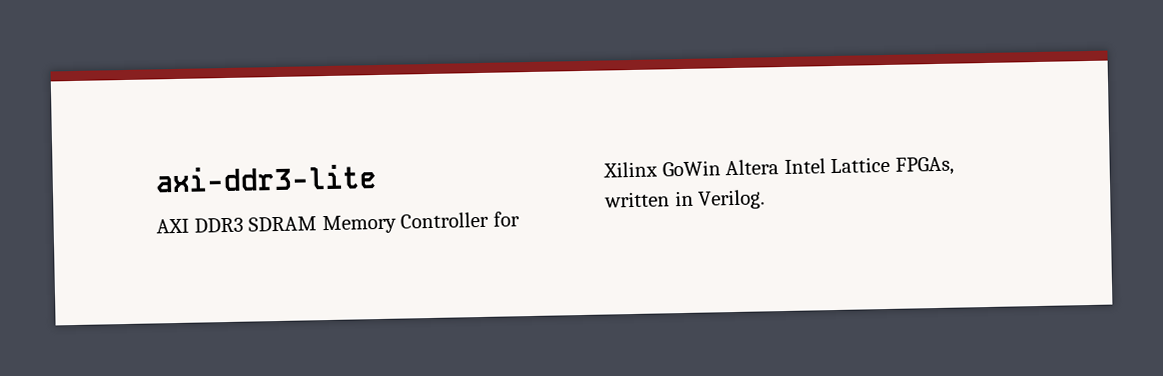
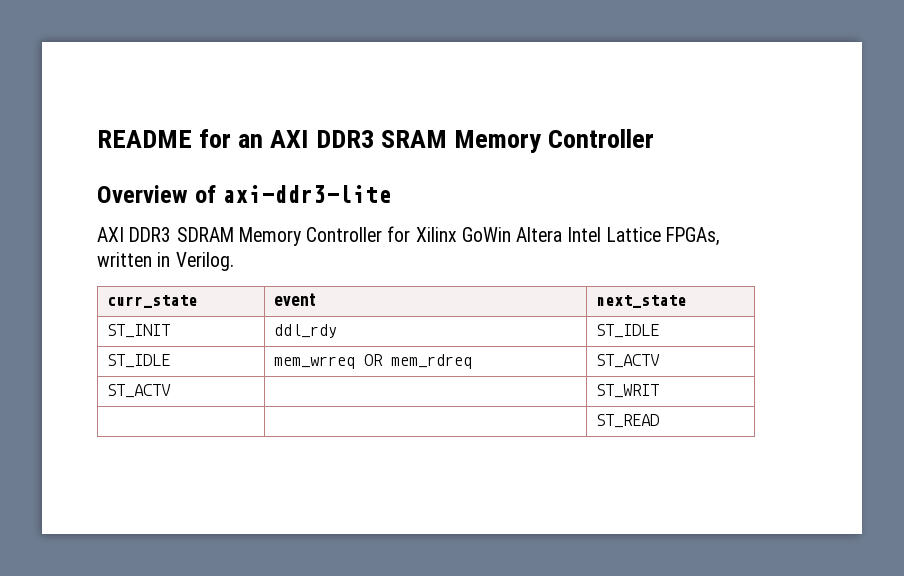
- axi-ddr3-lite
+ README for an AXI DDR3 SRAM Memory Controller
+ Overview of axi-ddr3-lite
+ curr_state | event | next_state
+ ST_INIT | ddl_rdy | ST_IDLE
+ ST_IDLE | mem_wrreq OR mem_rdreq | ST_ACTV
+ ST_ACTV | | ST_WRIT
+ | | ST_READ

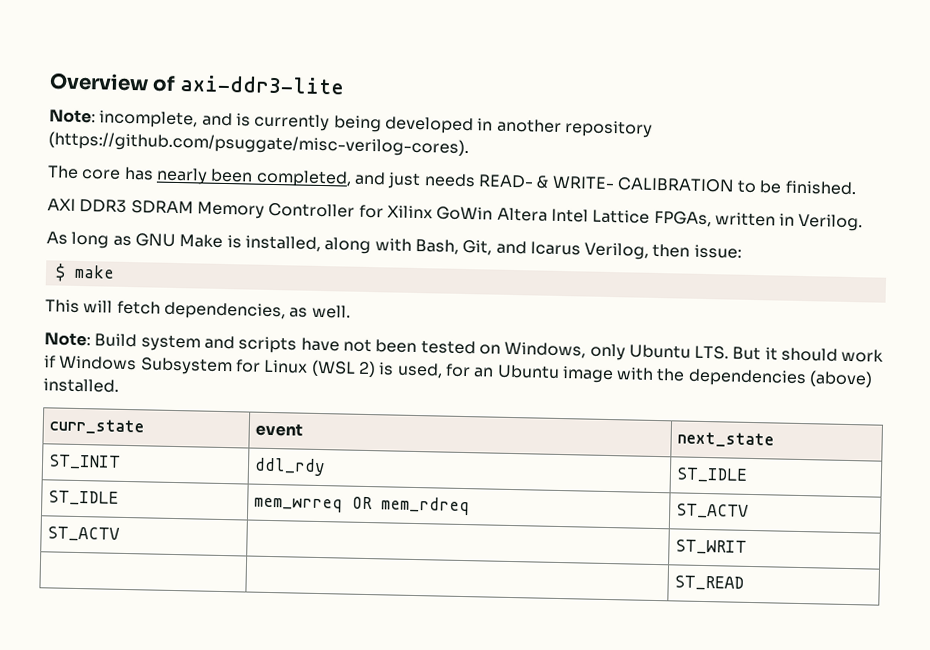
- README for an AXI DDR3 SRAM Memory Controller
  Overview of axi-ddr3-lite
+ Note: incomplete, and is currently being developed in another repository (https://github.com/psuggate/misc-verilog-cores).
+ The core has nearly been completed, and just needs READ- & WRITE- CALIBRATION to be finished.
+ As long as GNU Make is installed, along with Bash, Git, and Icarus Verilog, then issue:
+ $ make
+ This will fetch dependencies, as well.
+ Note: Build system and scripts have not been tested on Windows, only Ubuntu LTS. But it should work if Windows Subsystem for Linux (WSL 2) is used, for an Ubuntu image with the dependencies (above) installed.

